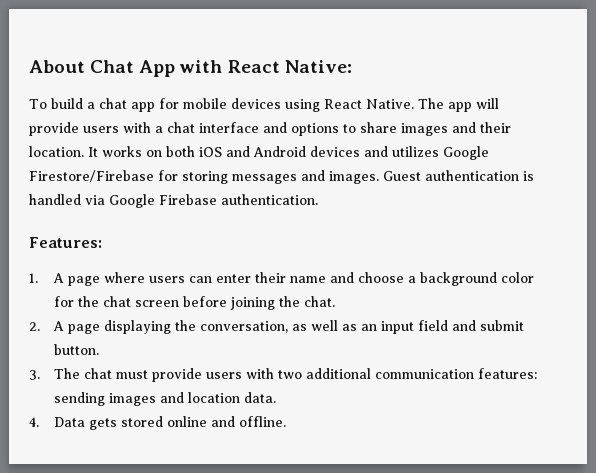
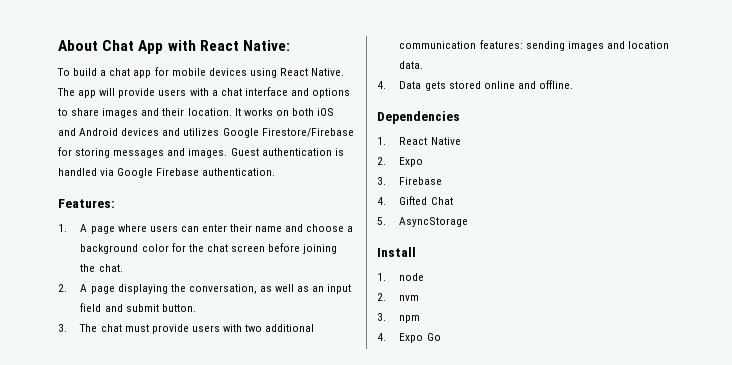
+ Dependencies
+ 1. React Native
+ 2. Expo
+ 3. Firebase
+ 4. Gifted Chat
+ 5. AsyncStorage
+ Install
+ 1. node
+ 2. nvm
+ 3. npm
+ 4. Expo Go

